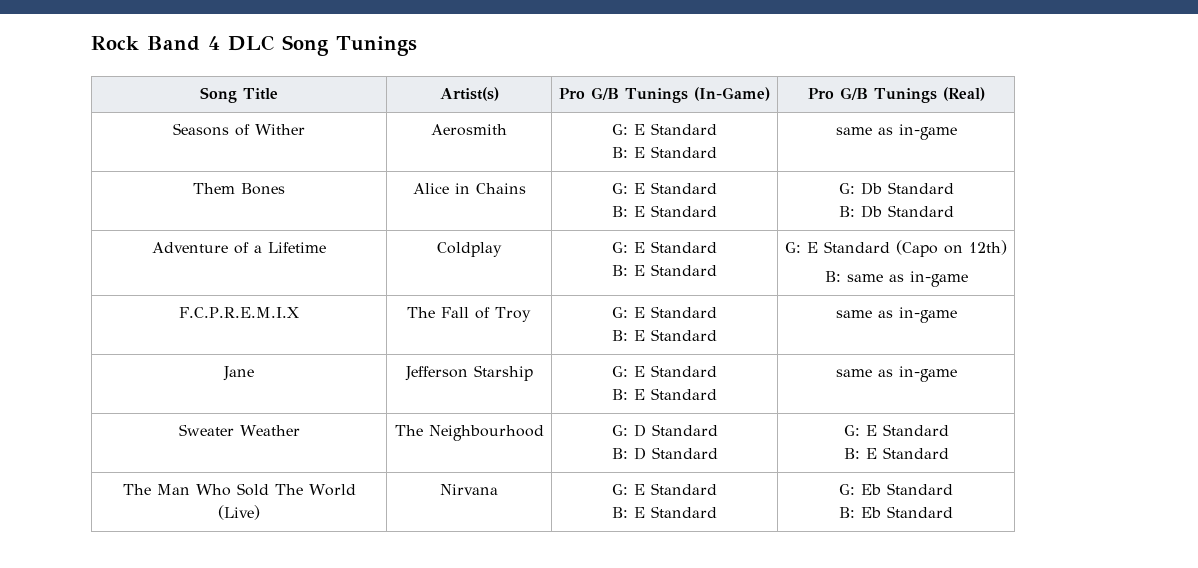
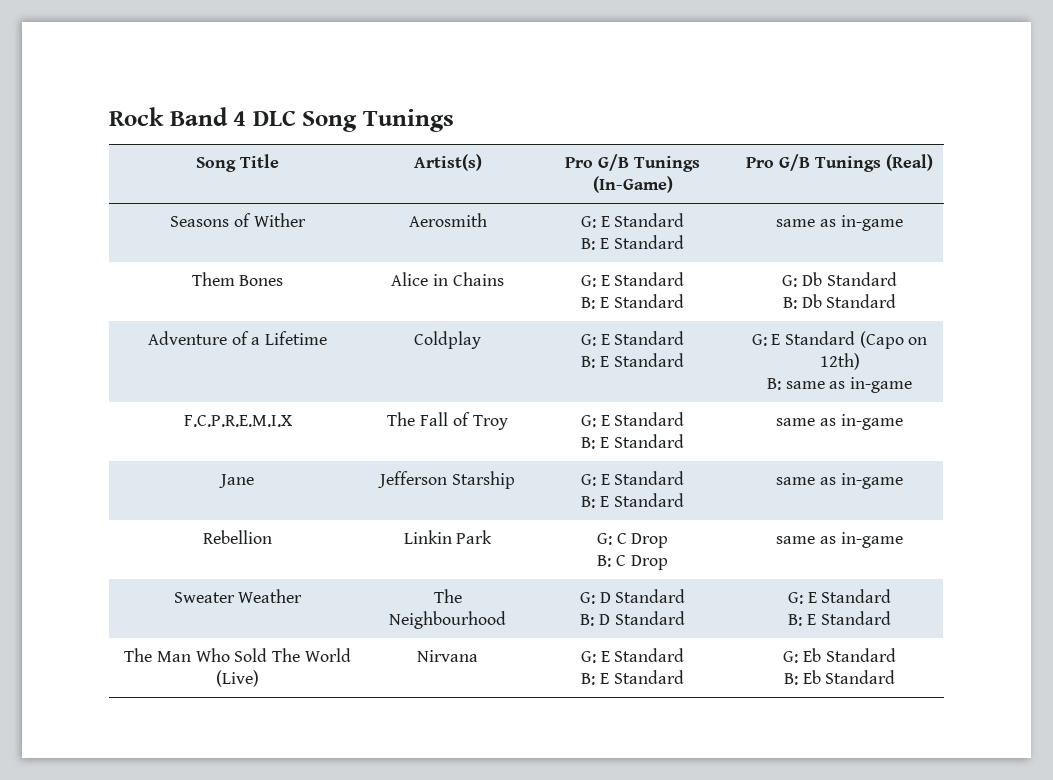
+ Rebellion | Linkin Park | G: C Drop
+ B: C Drop | same as in-game

